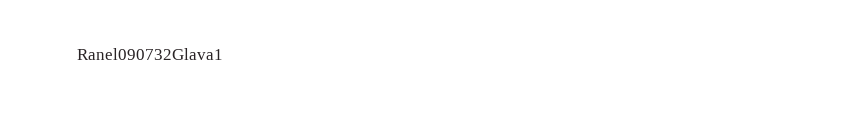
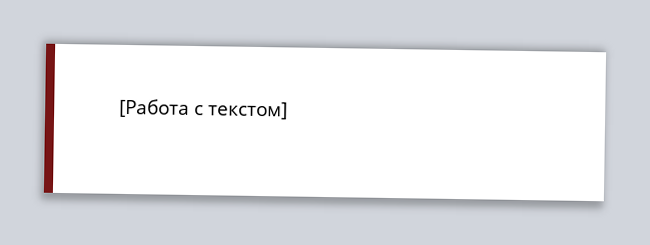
- Ranel090732Glava1
+ [Работа с текстом]

